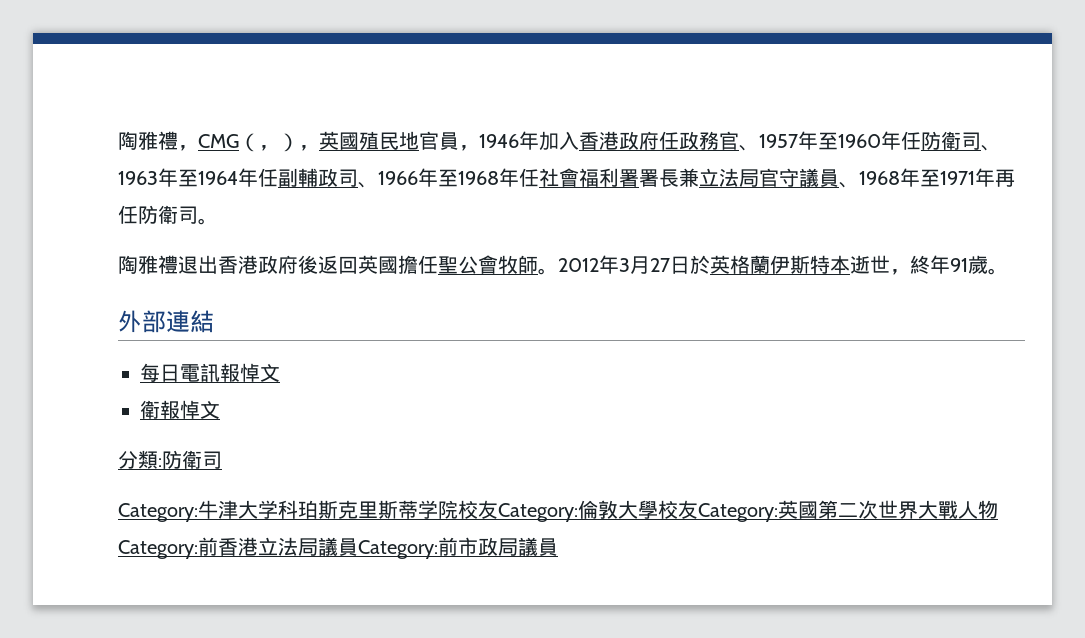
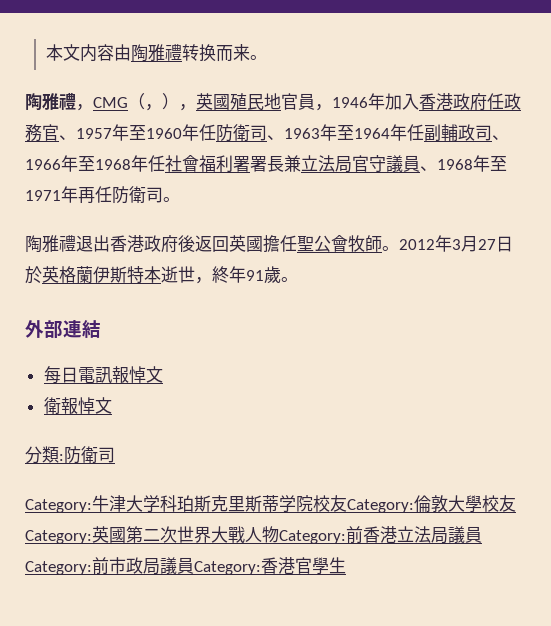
+ 本文内容由陶雅禮转换而来。
- Category:牛津大学科珀斯克里斯蒂学院校友Category:倫敦大學校友Category:英國第二次世界大戰人物Category:前香港立法局議員Category:前市政局議員
+ Category:牛津大学科珀斯克里斯蒂学院校友Category:倫敦大學校友Category:英國第二次世界大戰人物Category:前香港立法局議員Category:前市政局議員Category:香港官學生

